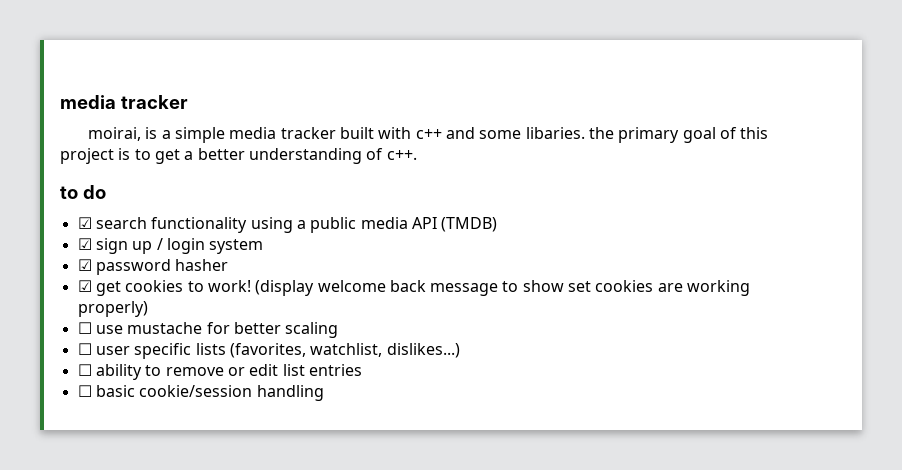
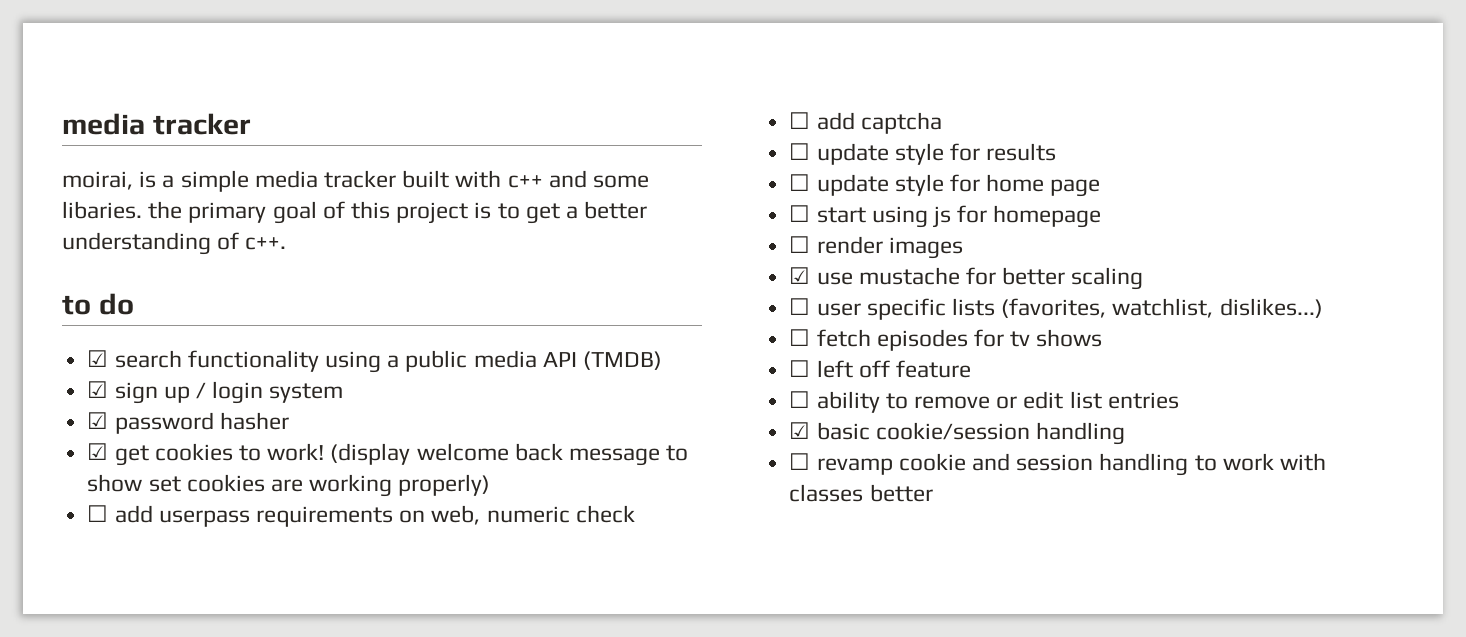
- ☐ use mustache for better scaling
+ ☐ add userpass requirements on web, numeric check
+ ☐ add captcha
+ ☐ update style for results
+ ☐ update style for home page
+ ☐ start using js for homepage
+ ☐ render images
+ ☑ use mustache for better scaling
+ ☐ fetch episodes for tv shows
+ ☐ left off feature
- ☐ basic cookie/session handling
+ ☑ basic cookie/session handling
+ ☐ revamp cookie and session handling to work with classes better

